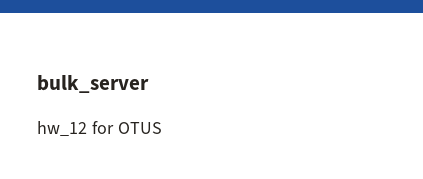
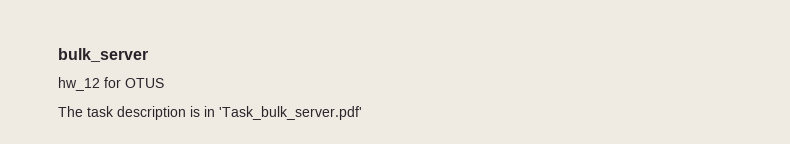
+ The task description is in 'Task_bulk_server.pdf'

